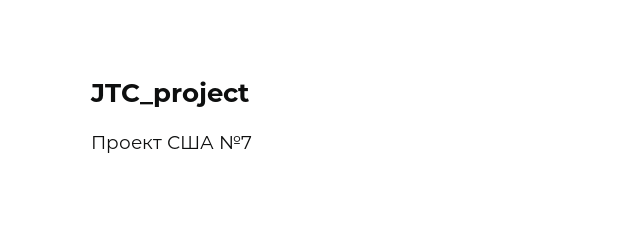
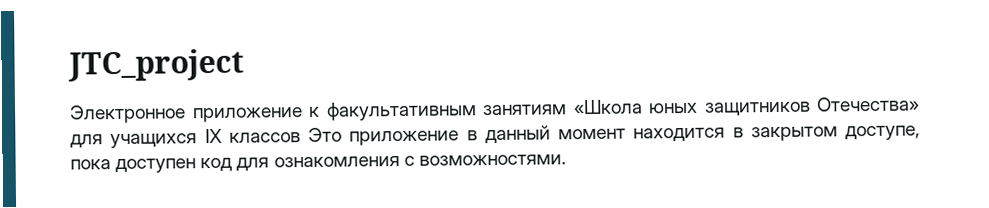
- Проект США №7
+ Электронное приложение к факультативным занятиям «Школа юных защитников Отечества» для учащихся IX классов Это приложение в данный момент находится в закрытом доступе, пока доступен код для ознакомления с возможностями.

